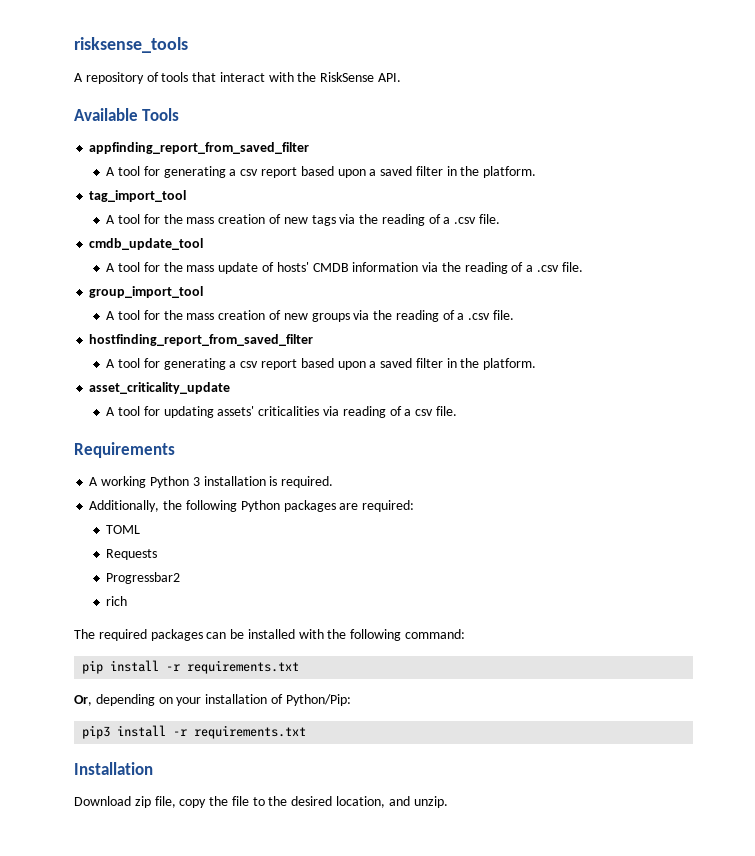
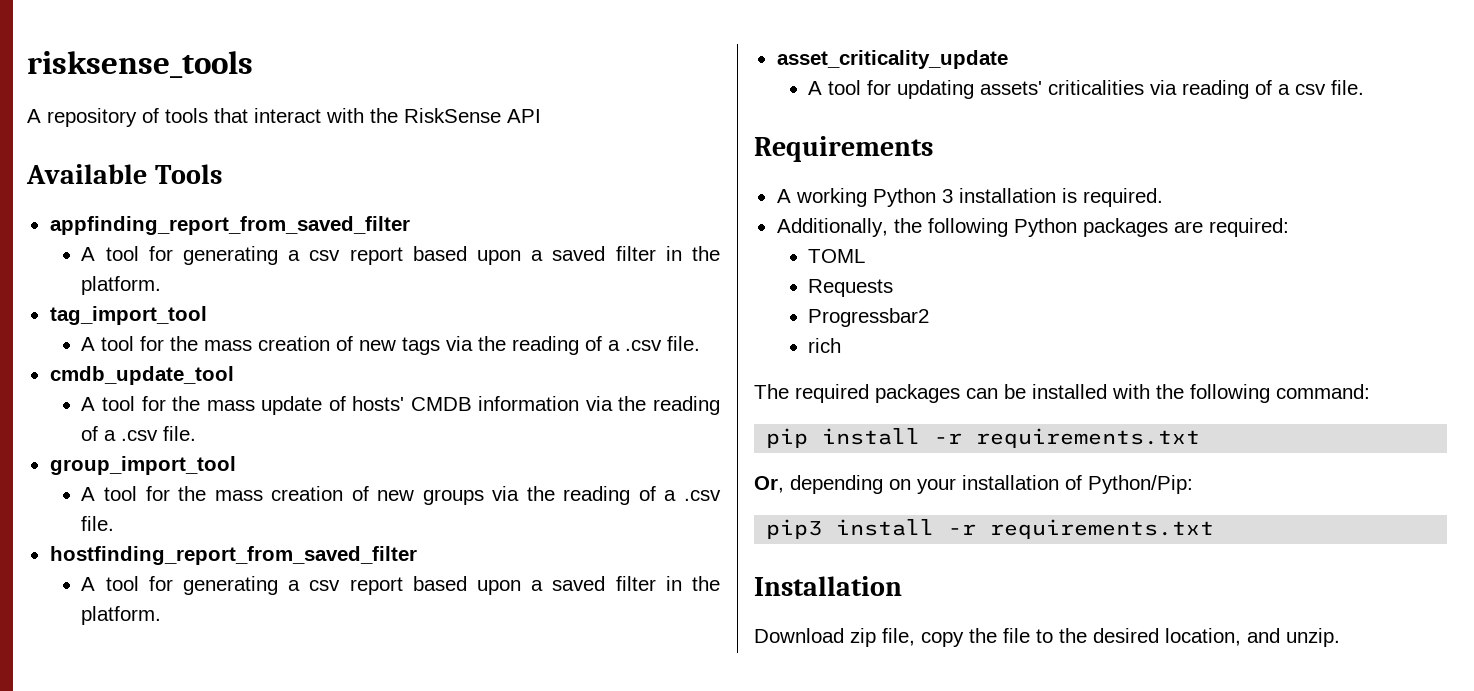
- A repository of tools that interact with the RiskSense API.
+ A repository of tools that interact with the RiskSense API

